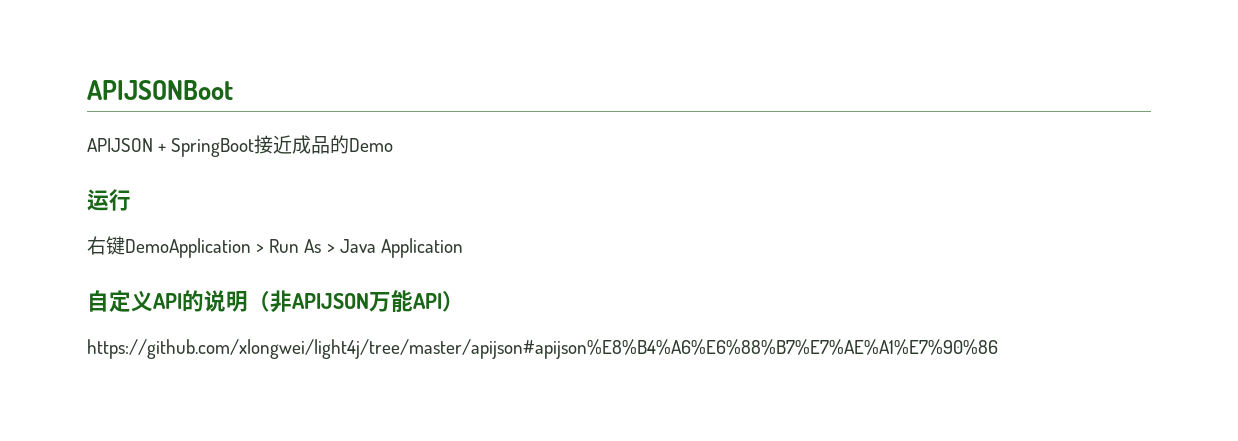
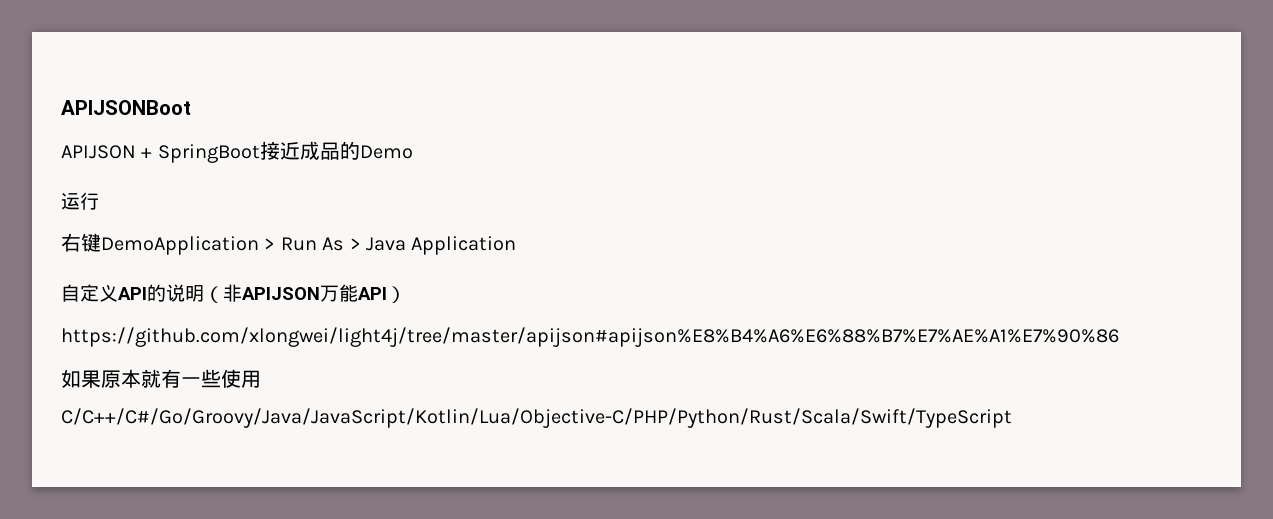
+ 如果原本就有一些使用
+ C/C++/C#/Go/Groovy/Java/JavaScript/Kotlin/Lua/Objective-C/PHP/Python/Rust/Scala/Swift/TypeScript

